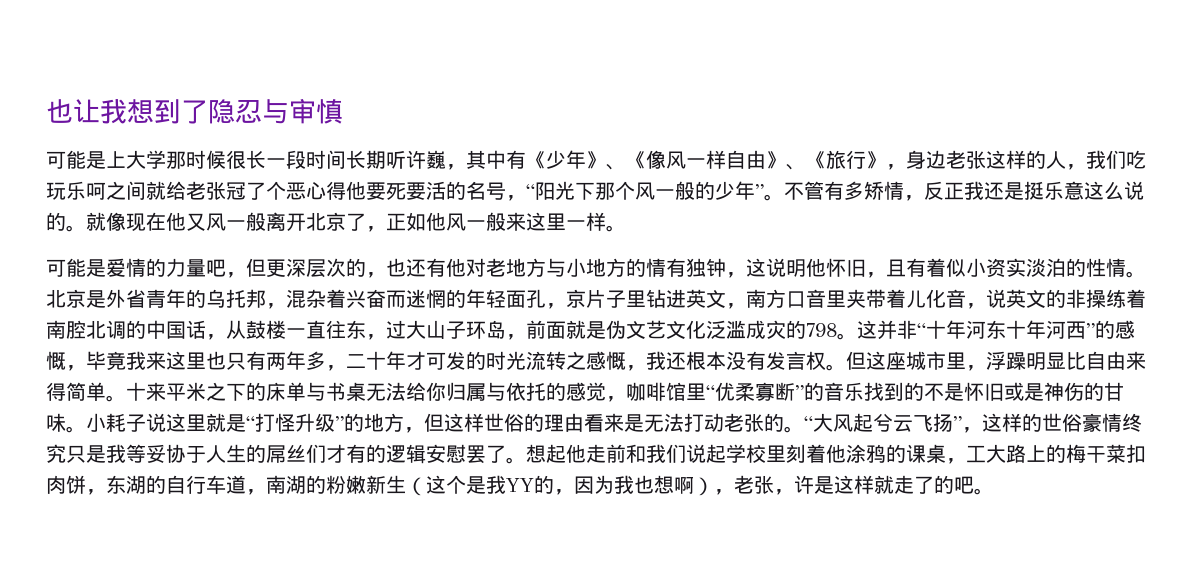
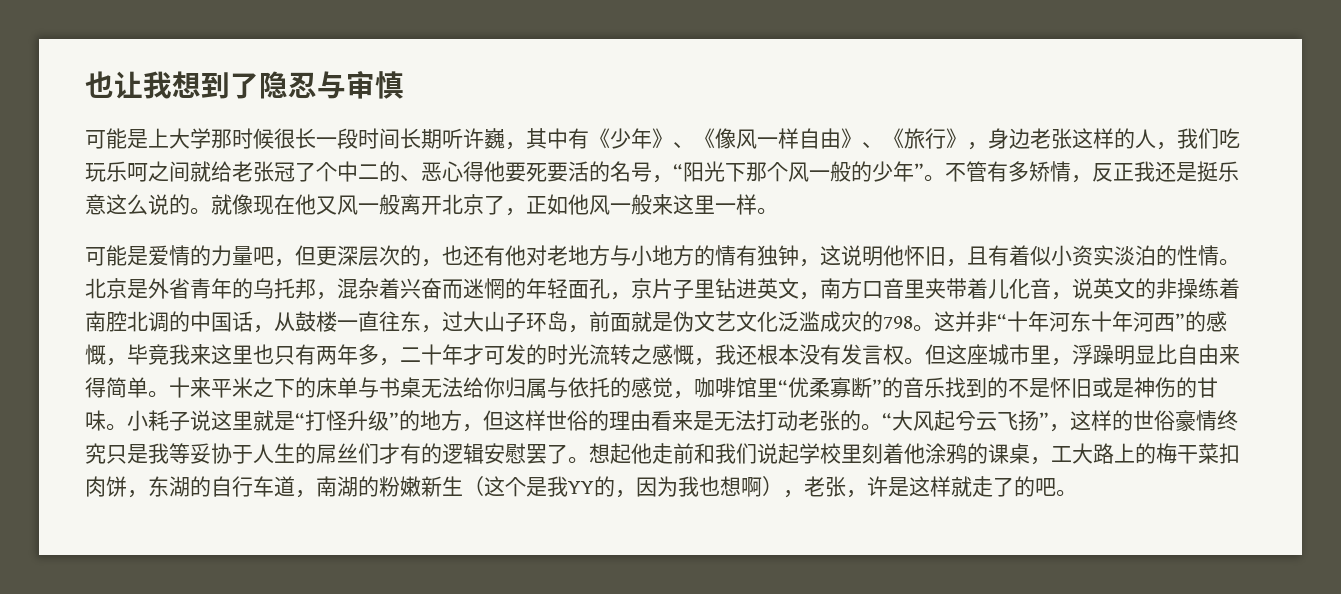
- 可能是上大学那时候很长一段时间长期听许巍，其中有《少年》、《像风一样自由》、《旅行》，身边老张这样的人，我们吃玩乐呵之间就给老张冠了个恶心得他要死要活的名号，“阳光下那个风一般的少年”。
+ 可能是上大学那时候很长一段时间长期听许巍，其中有《少年》、《像风一样自由》、《旅行》，身边老张这样的人，我们吃玩乐呵之间就给老张冠了个中二的、恶心得他要死要活的名号，“阳光下那个风一般的少年”。

